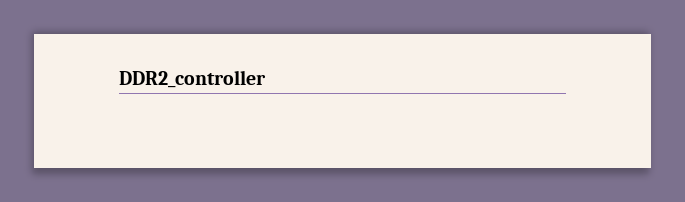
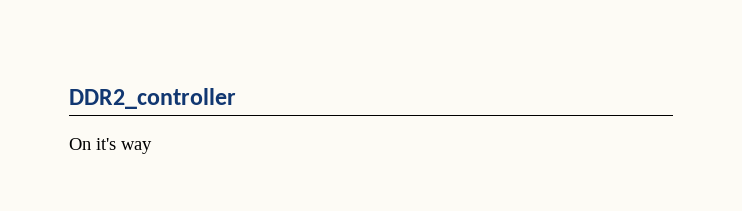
+ On it's way

